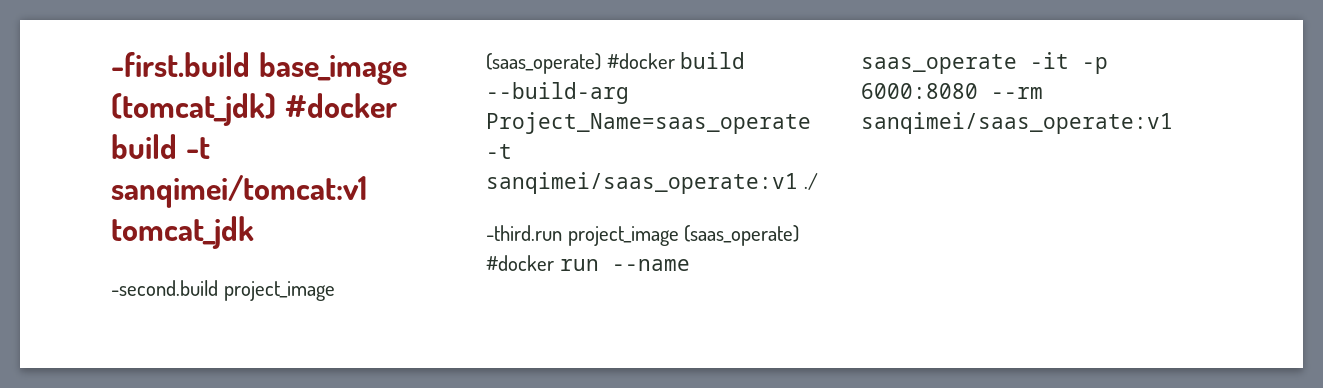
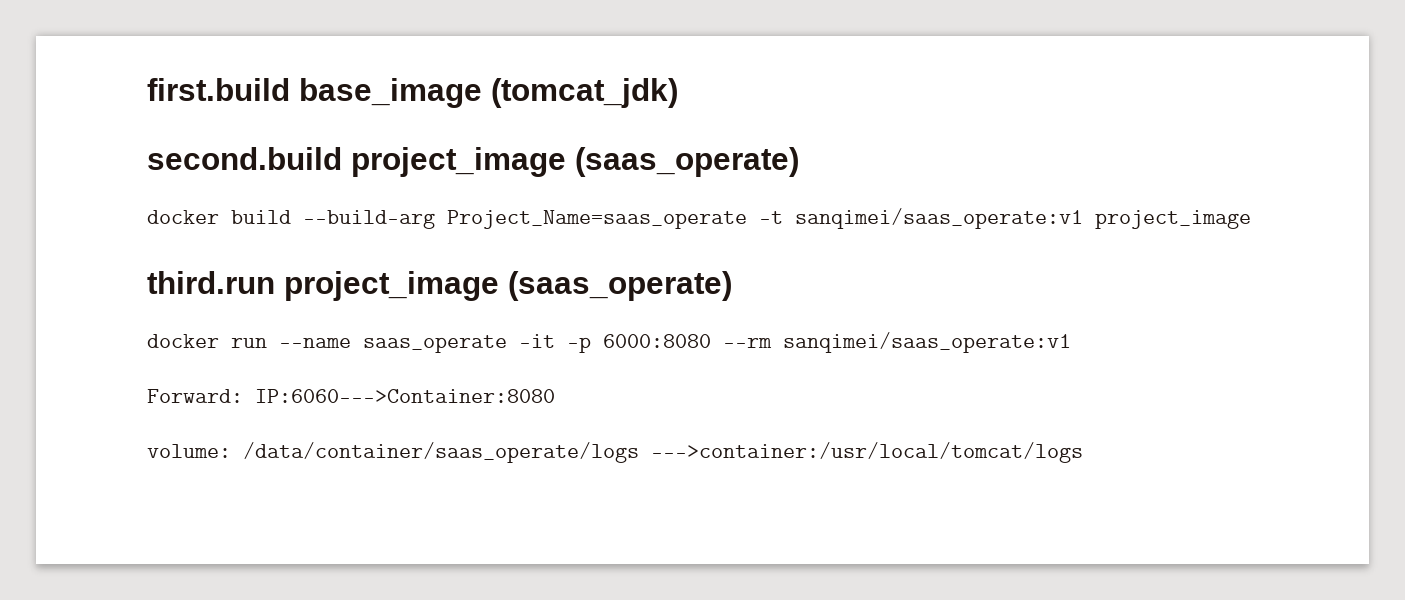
- -first.build base_image (tomcat_jdk) #docker build -t sanqimei/tomcat:v1 tomcat_jdk
- -second.build project_image (saas_operate) #docker build --build-arg Project_Name=saas_operate -t sanqimei/saas_operate:v1 ./
- -third.run project_image (saas_operate) #docker run --name saas_operate -it -p 6000:8080 --rm sanqimei/saas_operate:v1
+ first.build base_image (tomcat_jdk)
+ second.build project_image (saas_operate)
+ docker build --build-arg Project_Name=saas_operate -t sanqimei/saas_operate:v1 project_image
+ third.run project_image (saas_operate)
+ docker run --name saas_operate -it -p 6000:8080 --rm sanqimei/saas_operate:v1
+ Forward: IP:6060--->Container:8080
+ volume: /data/container/saas_operate/logs --->container:/usr/local/tomcat/logs

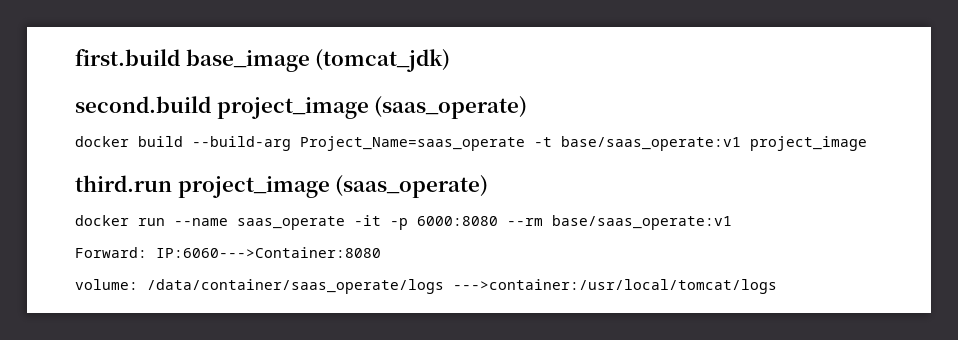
- docker build --build-arg Project_Name=saas_operate -t sanqimei/saas_operate:v1 project_image
+ docker build --build-arg Project_Name=saas_operate -t base/saas_operate:v1 project_image
- docker run --name saas_operate -it -p 6000:8080 --rm sanqimei/saas_operate:v1
+ docker run --name saas_operate -it -p 6000:8080 --rm base/saas_operate:v1

